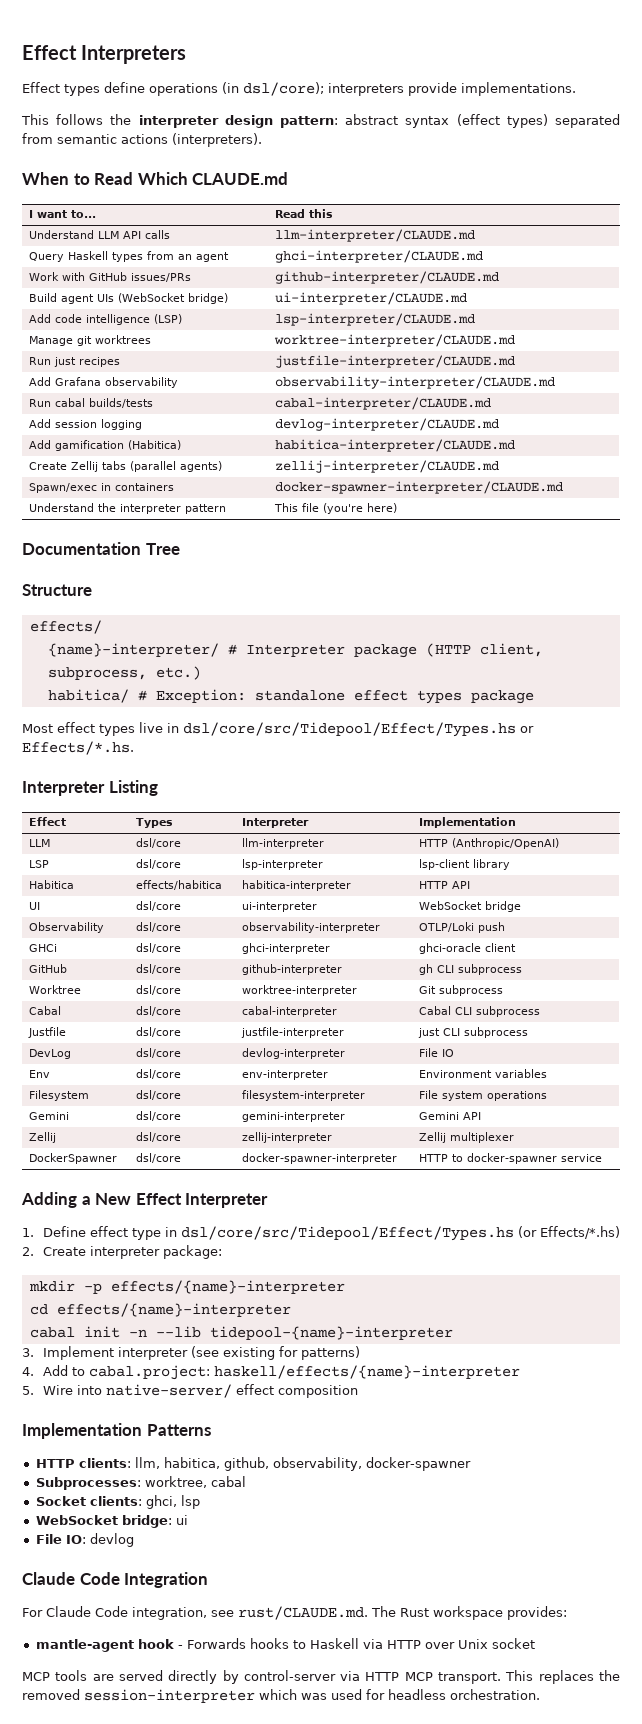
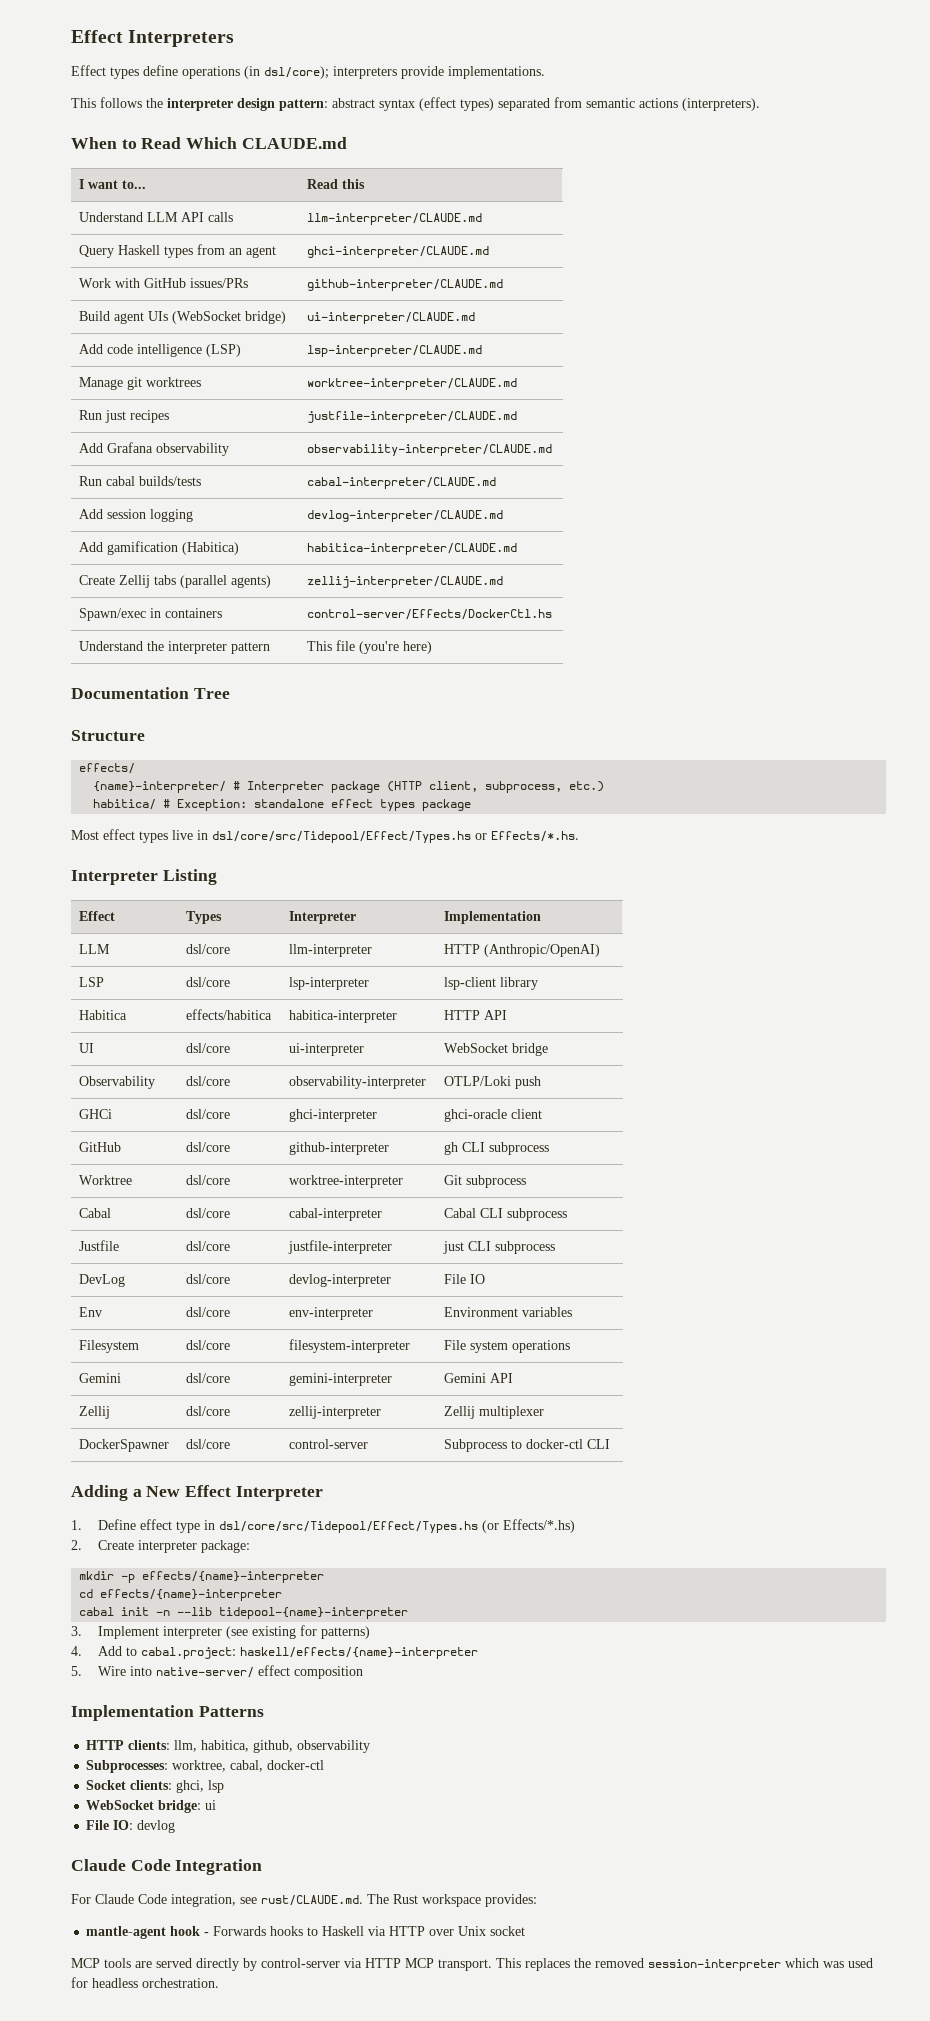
- Spawn/exec in containers | docker-spawner-interpreter/CLAUDE.md
+ Spawn/exec in containers | control-server/Effects/DockerCtl.hs
- DockerSpawner | dsl/core | docker-spawner-interpreter | HTTP to docker-spawner service
+ DockerSpawner | dsl/core | control-server | Subprocess to docker-ctl CLI
- HTTP clients: llm, habitica, github, observability, docker-spawner
+ HTTP clients: llm, habitica, github, observability
- Subprocesses: worktree, cabal
+ Subprocesses: worktree, cabal, docker-ctl

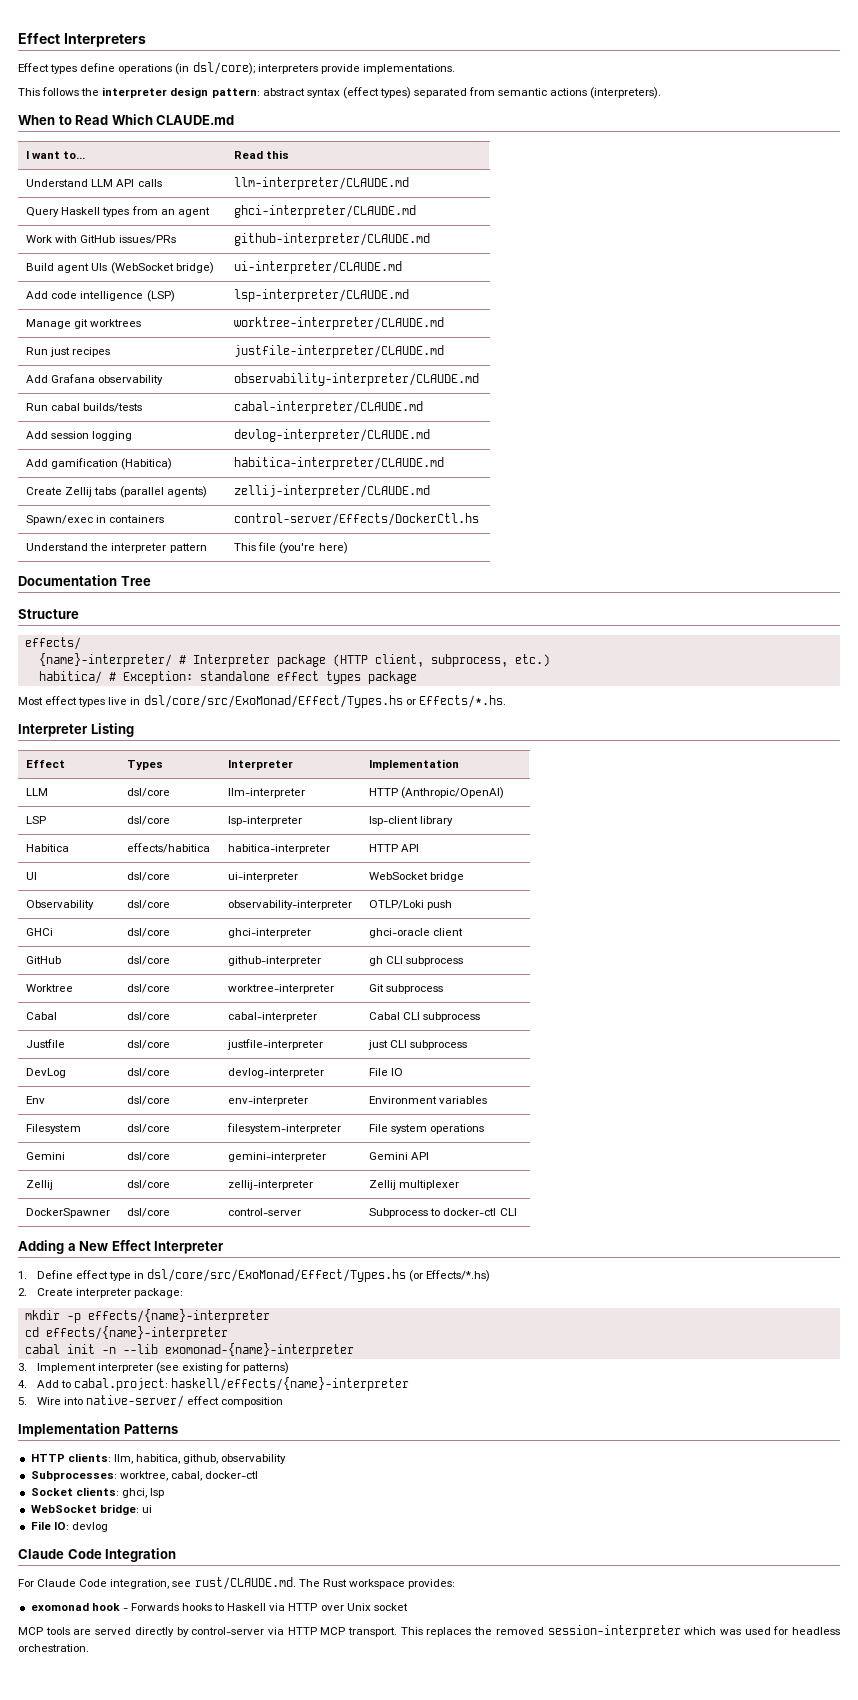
- Most effect types live in dsl/core/src/Tidepool/Effect/Types.hs or Effects/*.hs.
+ Most effect types live in dsl/core/src/ExoMonad/Effect/Types.hs or Effects/*.hs.
- 1. Define effect type in dsl/core/src/Tidepool/Effect/Types.hs (or Effects/*.hs)
+ 1. Define effect type in dsl/core/src/ExoMonad/Effect/Types.hs (or Effects/*.hs)
- cabal init -n --lib tidepool-{name}-interpreter
+ cabal init -n --lib exomonad-{name}-interpreter
- mantle-agent hook - Forwards hooks to Haskell via HTTP over Unix socket
+ exomonad hook - Forwards hooks to Haskell via HTTP over Unix socket

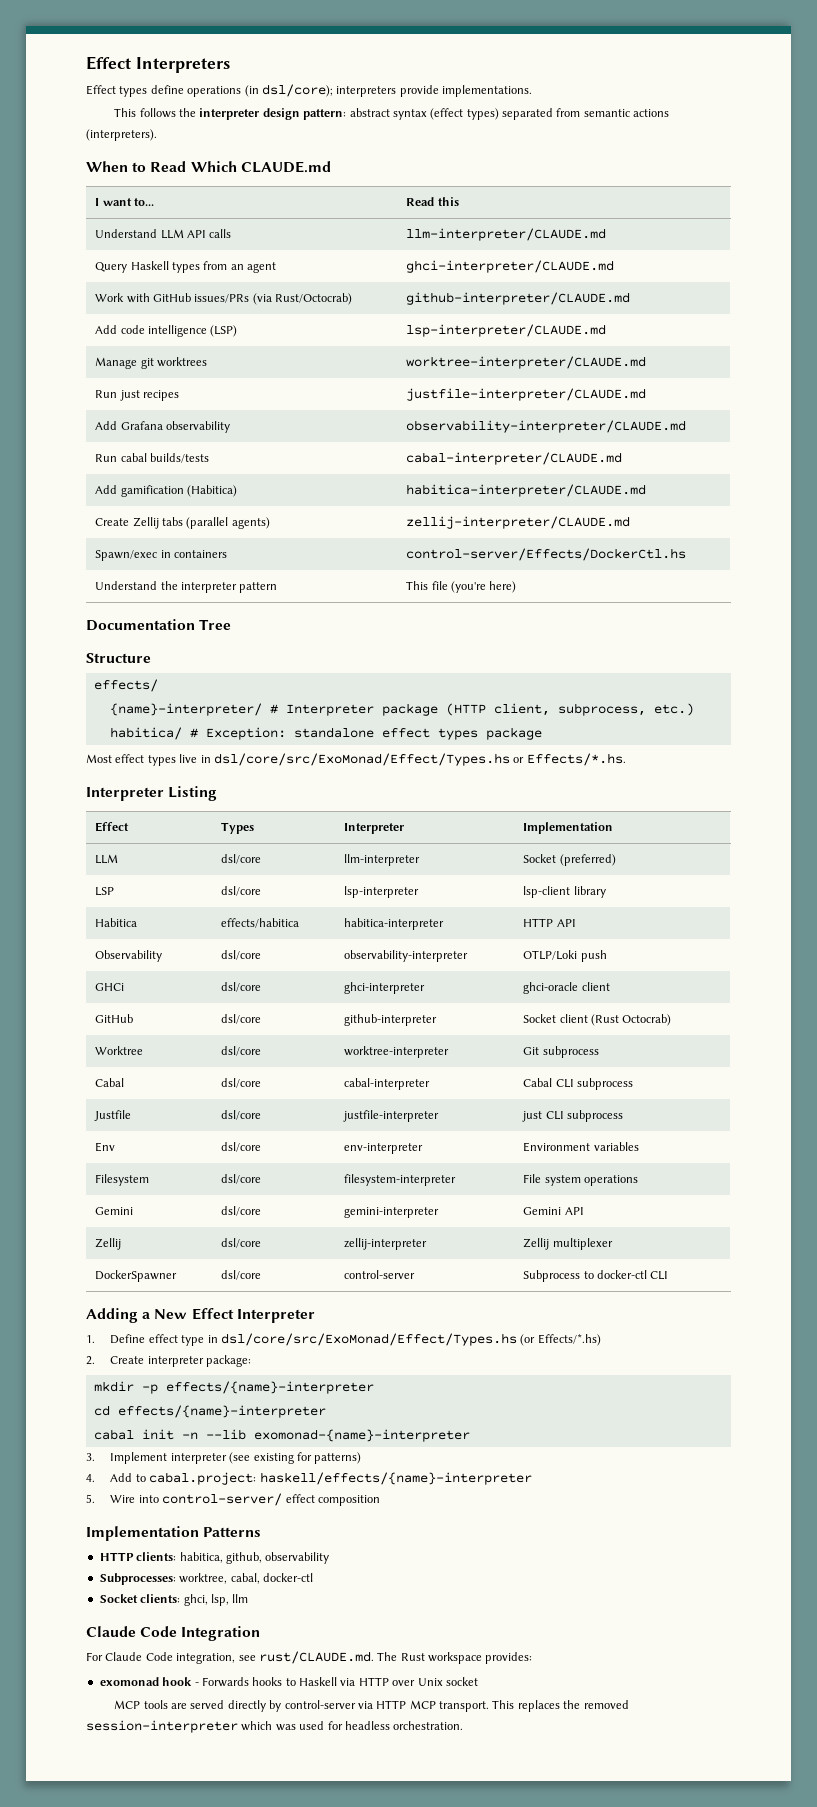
- Work with GitHub issues/PRs | github-interpreter/CLAUDE.md
+ Work with GitHub issues/PRs (via Rust/Octocrab) | github-interpreter/CLAUDE.md
- Build agent UIs (WebSocket bridge) | ui-interpreter/CLAUDE.md
- Add session logging | devlog-interpreter/CLAUDE.md
- LLM | dsl/core | llm-interpreter | HTTP (Anthropic/OpenAI)
+ LLM | dsl/core | llm-interpreter | Socket (preferred)
- UI | dsl/core | ui-interpreter | WebSocket bridge
- GitHub | dsl/core | github-interpreter | gh CLI subprocess
+ GitHub | dsl/core | github-interpreter | Socket client (Rust Octocrab)
- DevLog | dsl/core | devlog-interpreter | File IO
- 5. Wire into native-server/ effect composition
+ 5. Wire into control-server/ effect composition
- HTTP clients: llm, habitica, github, observability
+ HTTP clients: habitica, github, observability
- Socket clients: ghci, lsp
- WebSocket bridge: ui
- File IO: devlog
+ Socket clients: ghci, lsp, llm

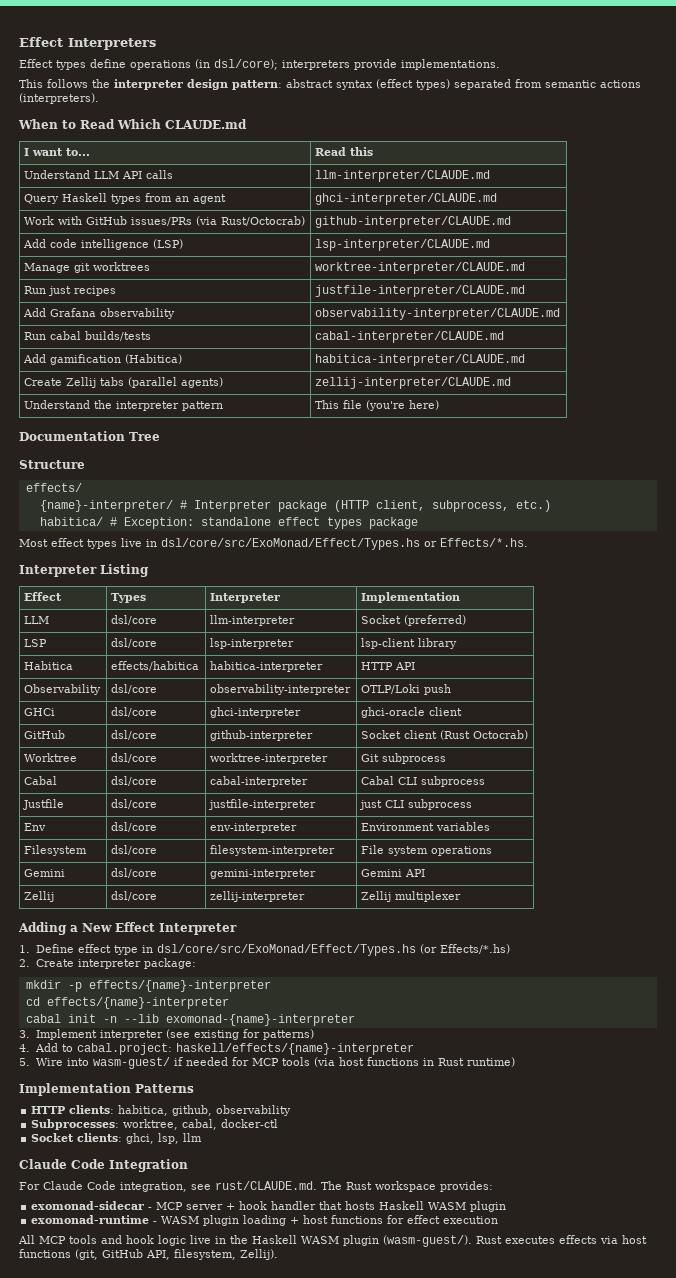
- Spawn/exec in containers | control-server/Effects/DockerCtl.hs
- DockerSpawner | dsl/core | control-server | Subprocess to docker-ctl CLI
- 5. Wire into control-server/ effect composition
+ 5. Wire into wasm-guest/ if needed for MCP tools (via host functions in Rust runtime)
- exomonad hook - Forwards hooks to Haskell via HTTP over Unix socket
- MCP tools are served directly by control-server via HTTP MCP transport. This replaces the removed session-interpreter which was used for headless orchestration.
+ exomonad-sidecar - MCP server + hook handler that hosts Haskell WASM plugin
+ exomonad-runtime - WASM plugin loading + host functions for effect execution
+ All MCP tools and hook logic live in the Haskell WASM plugin (wasm-guest/). Rust executes effects via host functions (git, GitHub API, filesystem, Zellij).

